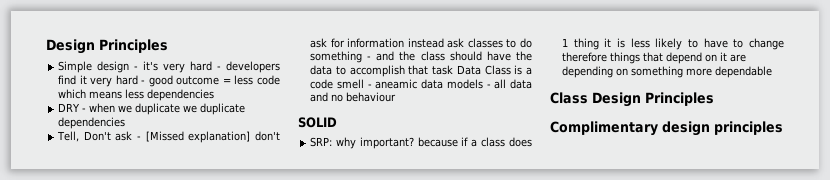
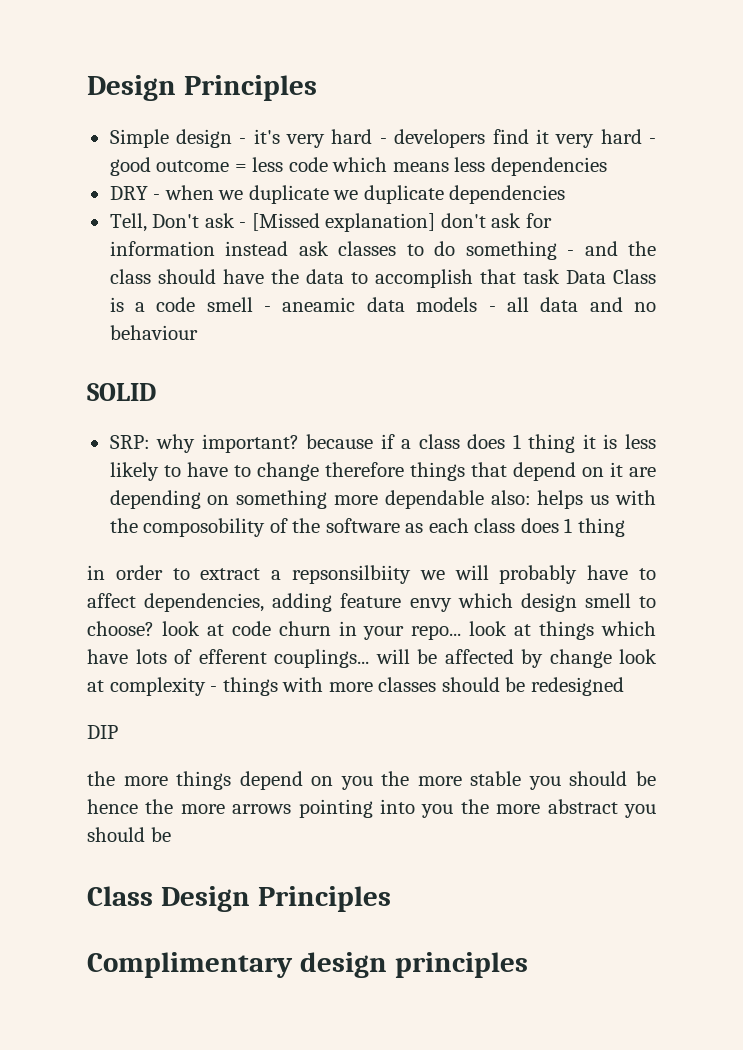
- SRP: why important? because if a class does 1 thing it is less likely to have to change therefore things that depend on it are depending on something more dependable
+ SRP: why important? because if a class does 1 thing it is less likely to have to change therefore things that depend on it are depending on something more dependable also: helps us with the composobility of the software as each class does 1 thing
+ in order to extract a repsonsilbiity we will probably have to affect dependencies, adding feature envy which design smell to choose? look at code churn in your repo... look at things which have lots of efferent couplings... will be affected by change look at complexity - things with more classes should be redesigned
+ DIP
+ the more things depend on you the more stable you should be hence the more arrows pointing into you the more abstract you should be

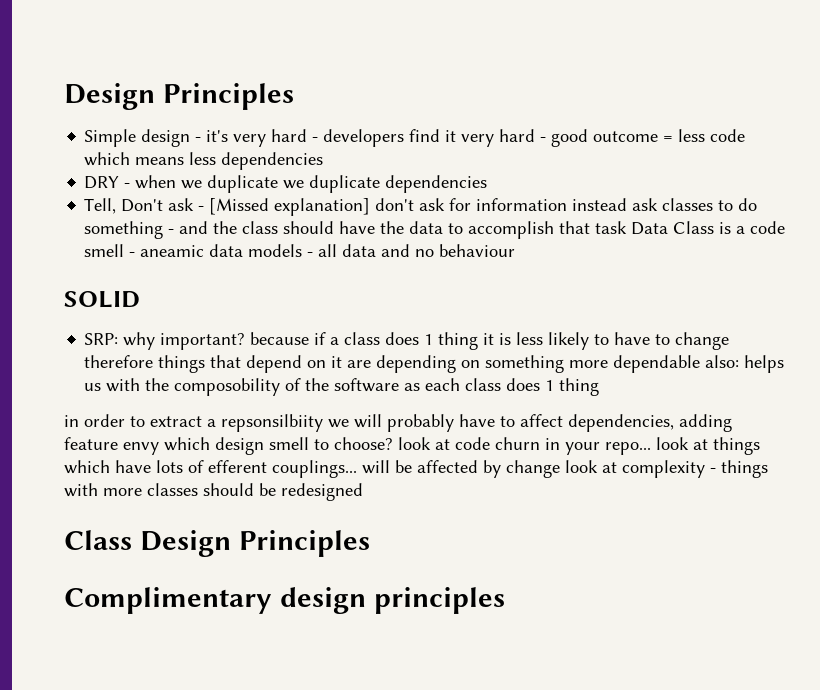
- DIP
- the more things depend on you the more stable you should be hence the more arrows pointing into you the more abstract you should be

